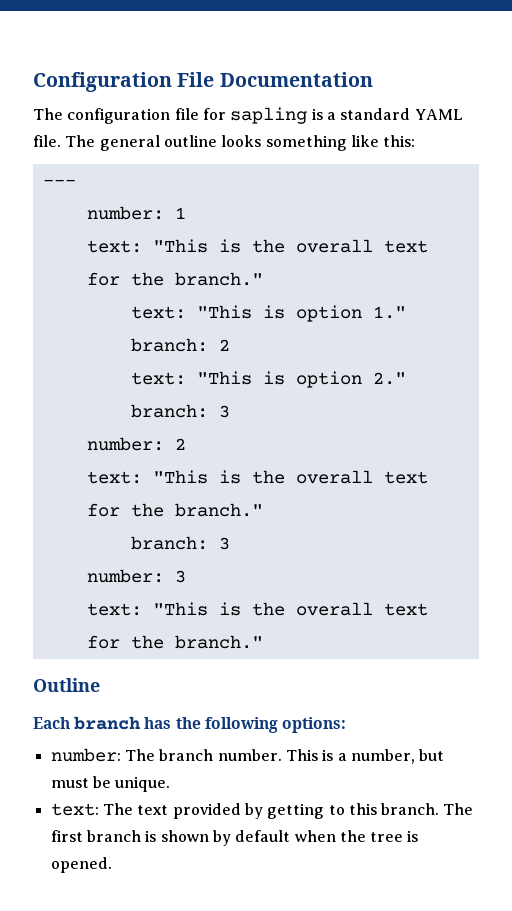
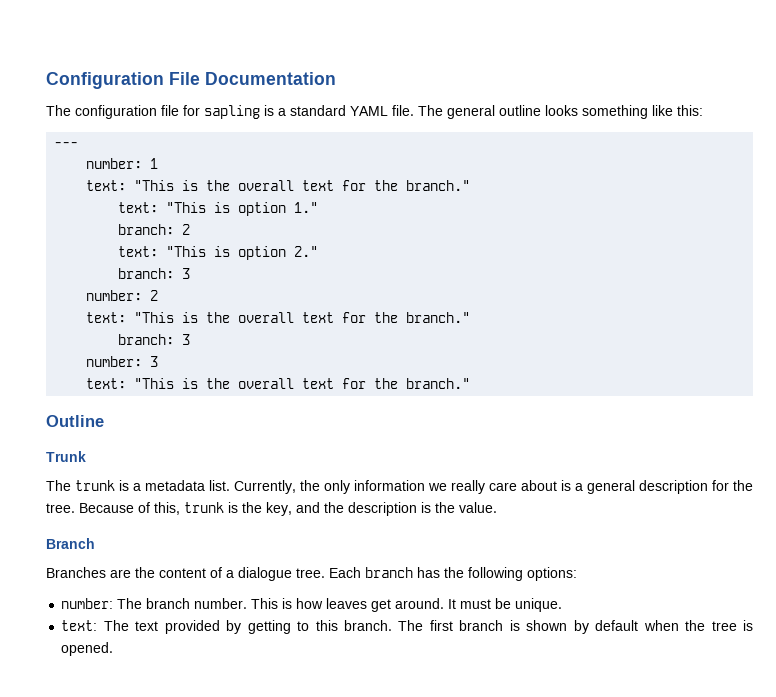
+ Trunk
+ The trunk is a metadata list. Currently, the only information we really care about is a general description for the tree. Because of this, trunk is the key, and the description is the value.
+ Branch
+ Branches are the content of a dialogue tree.
- This is a number, but must be unique.
+ This is how leaves get around. It must be unique.

